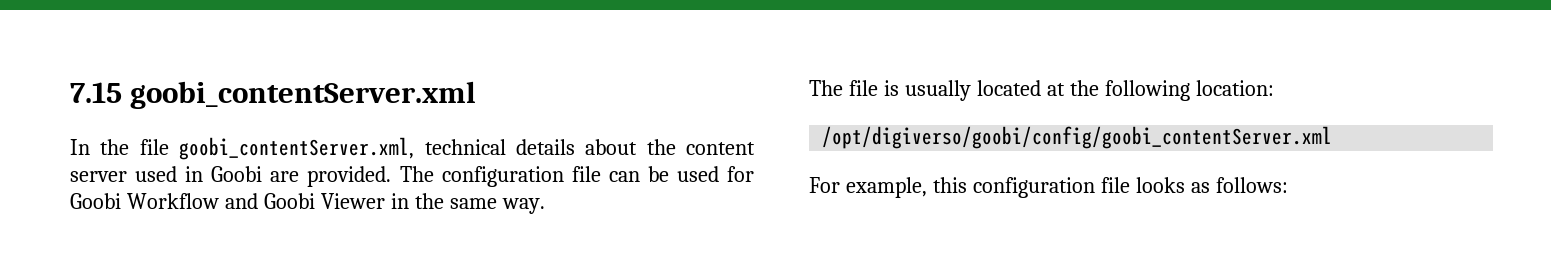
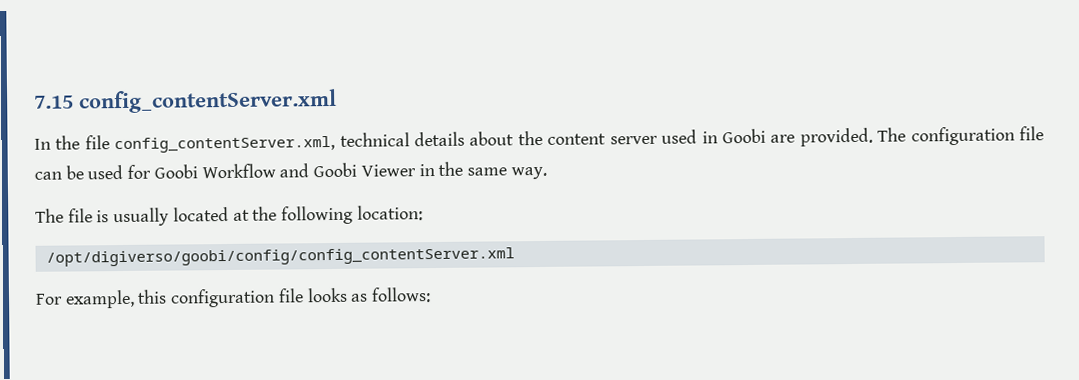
- 7.15 goobi_contentServer.xml
+ 7.15 config_contentServer.xml
- In the file goobi_contentServer.xml, technical details about the content server used in Goobi are provided.
+ In the file config_contentServer.xml, technical details about the content server used in Goobi are provided.
- /opt/digiverso/goobi/config/goobi_contentServer.xml
+ /opt/digiverso/goobi/config/config_contentServer.xml

